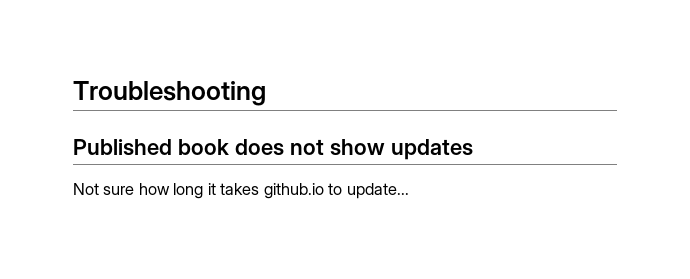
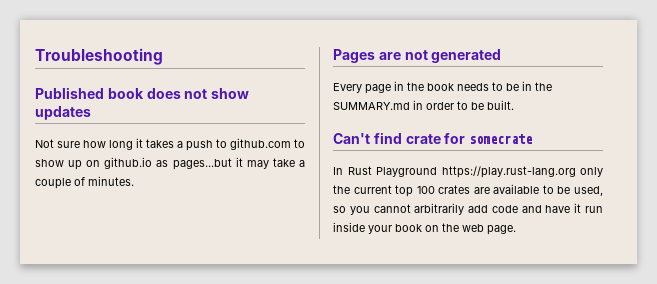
- Not sure how long it takes github.io to update...
+ Not sure how long it takes a push to github.com to show up on github.io as pages...but it may take a couple of minutes.
+ Pages are not generated
+ Every page in the book needs to be in the SUMMARY.md in order to be built.
+ Can't find crate for somecrate
+ In Rust Playground https://play.rust-lang.org only the current top 100 crates are available to be used, so you cannot arbitrarily add code and have it run inside your book on the web page.

